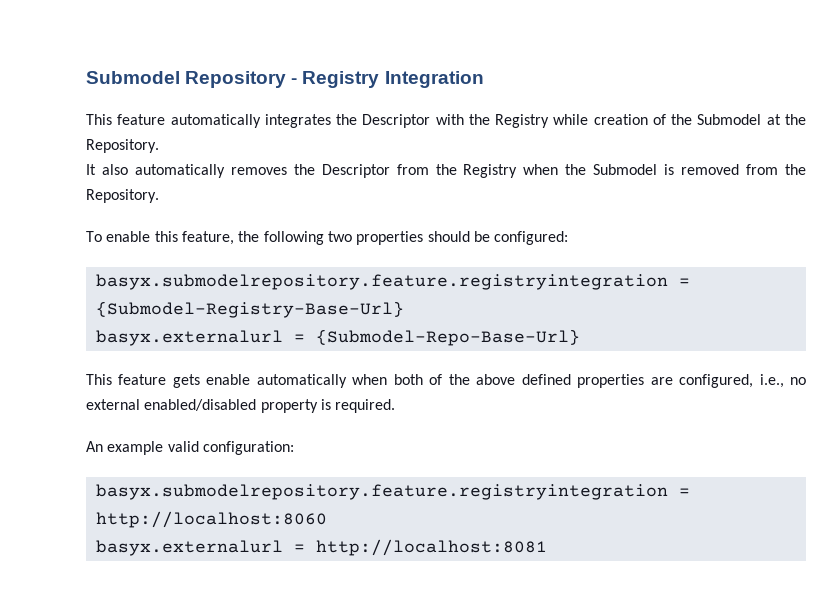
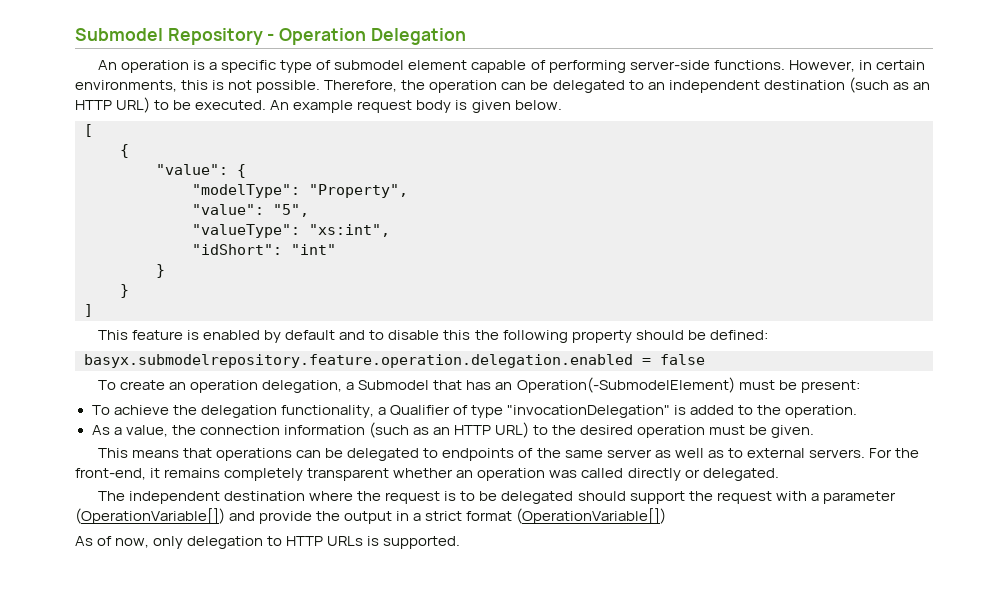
- Submodel Repository - Registry Integration
- This feature automatically integrates the Descriptor with the Registry while creation of the Submodel at the Repository.
- It also automatically removes the Descriptor from the Registry when the Submodel is removed from the Repository.
- To enable this feature, the following two properties should be configured:
- basyx.submodelrepository.feature.registryintegration = {Submodel-Registry-Base-Url}
- basyx.externalurl = {Submodel-Repo-Base-Url}
- This feature gets enable automatically when both of the above defined properties are configured, i.e., no external enabled/disabled property is required.
- An example valid configuration:
- basyx.submodelrepository.feature.registryintegration = http://localhost:8060
- basyx.externalurl = http://localhost:8081
+ Submodel Repository - Operation Delegation
+ An operation is a specific type of submodel element capable of performing server-side functions. However, in certain environments, this is not possible. Therefore, the operation can be delegated to an independent destination (such as an HTTP URL) to be executed. An example request body is given below.
+ [
+ {
+ "value": {
+ "modelType": "Property",
+ "value": "5",
+ "valueType": "xs:int",
+ "idShort": "int"
+ }
+ }
+ ]
+ This feature is enabled by default and to disable this the following property should be defined:
+ basyx.submodelrepository.feature.operation.delegation.enabled = false
+ To create an operation delegation, a Submodel that has an Operation(-SubmodelElement) must be present:
+ To achieve the delegation functionality, a Qualifier of type "invocationDelegation" is added to the operation.
+ As a value, the connection information (such as an HTTP URL) to the desired operation must be given.
+ This means that operations can be delegated to endpoints of the same server as well as to external servers. For the front-end, it remains completely transparent whether an operation was called directly or delegated.
+ The independent destination where the request is to be delegated should support the request with a parameter (OperationVariable[]) and provide the output in a strict format (OperationVariable[])
+ As of now, only delegation to HTTP URLs is supported.

